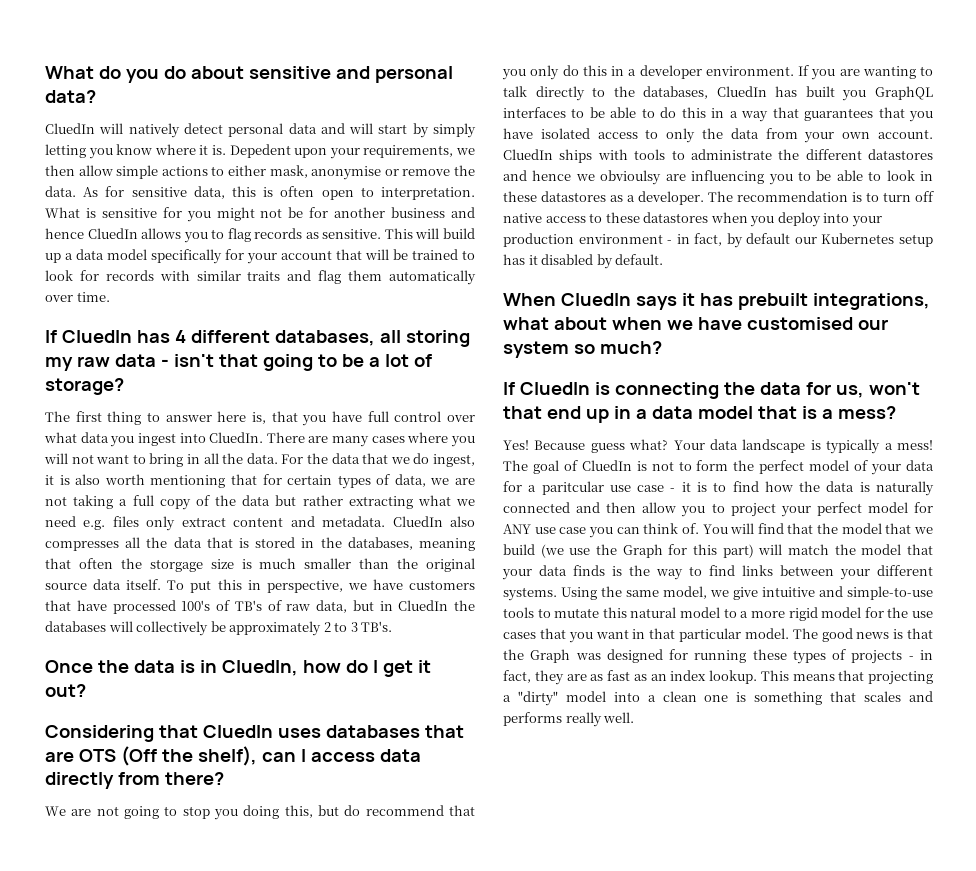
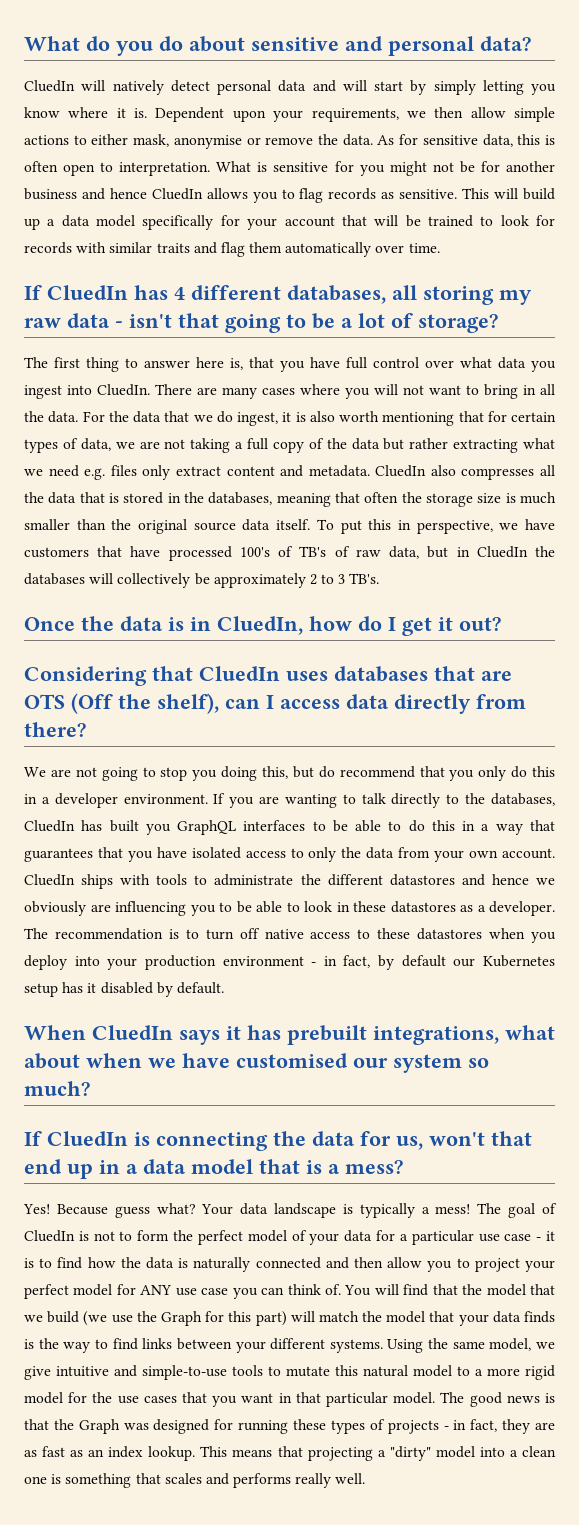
- Depedent upon your requirements, we then allow simple actions to either mask, anonymise or remove the data.
+ Dependent upon your requirements, we then allow simple actions to either mask, anonymise or remove the data.
- CluedIn also compresses all the data that is stored in the databases, meaning that often the storgage size is much smaller than the original source data itself.
+ CluedIn also compresses all the data that is stored in the databases, meaning that often the storage size is much smaller than the original source data itself.
- CluedIn ships with tools to administrate the different datastores and hence we obvioulsy are influencing you to be able to look in these datastores as a developer.
+ CluedIn ships with tools to administrate the different datastores and hence we obviously are influencing you to be able to look in these datastores as a developer.
- The goal of CluedIn is not to form the perfect model of your data for a paritcular use case - it is to find how the data is naturally connected and then allow you to project your perfect model for ANY use case you can think of.
+ The goal of CluedIn is not to form the perfect model of your data for a particular use case - it is to find how the data is naturally connected and then allow you to project your perfect model for ANY use case you can think of.

